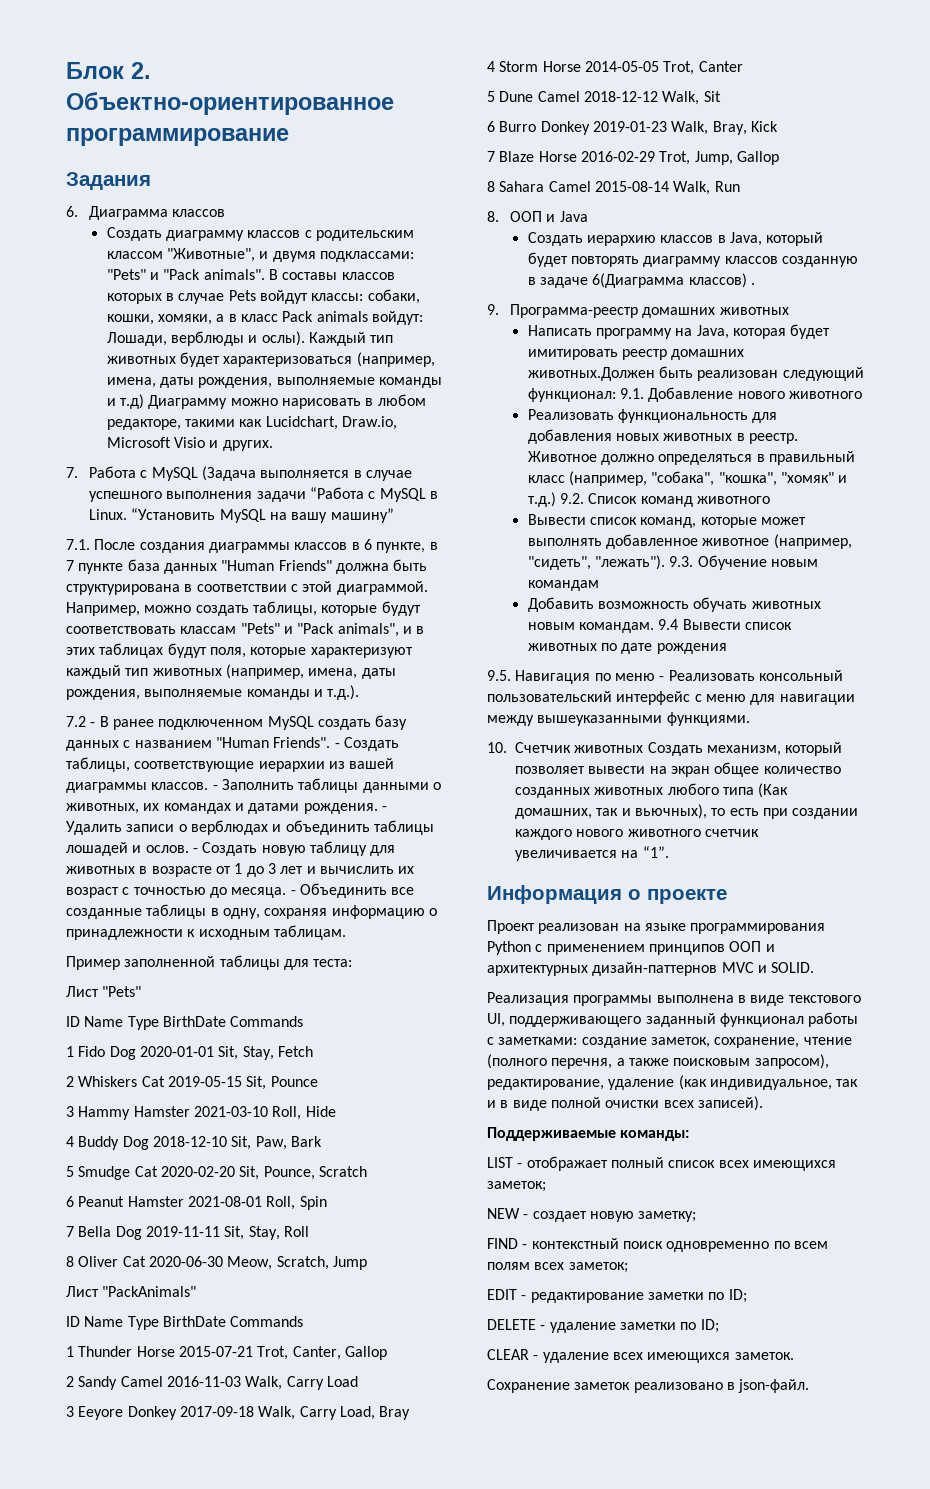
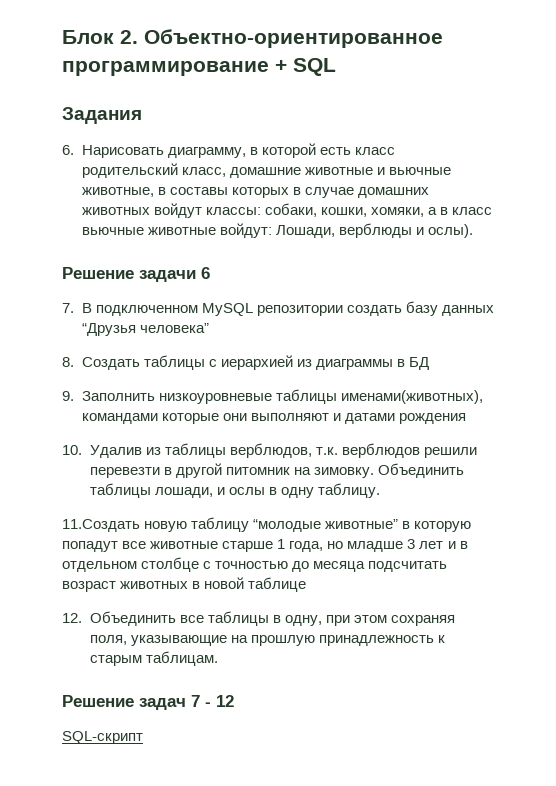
- Блок 2. Объектно-ориентированное программирование
+ Блок 2. Объектно-ориентированное программирование + SQL
- 6. Диаграмма классов
- Создать диаграмму классов с родительским классом "Животные", и двумя подклассами: "Pets" и "Pack animals". В составы классов которых в случае Pets войдут классы: собаки, кошки, хомяки, а в класс Pack animals войдут: Лошади, верблюды и ослы). Каждый тип животных будет характеризоваться (например, имена, даты рождения, выполняемые команды и т.д) Диаграмму можно нарисовать в любом редакторе, такими как Lucidchart, Draw.io, Microsoft Visio и других.
- 7. Работа с MySQL (Задача выполняется в случае успешного выполнения задачи “Работа с MySQL в Linux. “Установить MySQL на вашу машину”
- 7.1. После создания диаграммы классов в 6 пункте, в 7 пункте база данных "Human Friends" должна быть структурирована в соответствии с этой диаграммой. Например, можно создать таблицы, которые будут соответствовать классам "Pets" и "Pack animals", и в этих таблицах будут поля, которые характеризуют каждый тип животных (например, имена, даты рождения, выполняемые команды и т.д.).
- 7.2 - В ранее подключенном MySQL создать базу данных с названием "Human Friends". - Создать таблицы, соответствующие иерархии из вашей диаграммы классов. - Заполнить таблицы данными о животных, их командах и датами рождения. - Удалить записи о верблюдах и объединить таблицы лошадей и ослов. - Создать новую таблицу для животных в возрасте от 1 до 3 лет и вычислить их возраст с точностью до месяца. - Объединить все созданные таблицы в одну, сохраняя информацию о принадлежности к исходным таблицам.
- Пример заполненной таблицы для теста:
- Лист "Pets"
- ID Name Type BirthDate Commands
- 1 Fido Dog 2020-01-01 Sit, Stay, Fetch
- 2 Whiskers Cat 2019-05-15 Sit, Pounce
- 3 Hammy Hamster 2021-03-10 Roll, Hide
- 4 Buddy Dog 2018-12-10 Sit, Paw, Bark
- 5 Smudge Cat 2020-02-20 Sit, Pounce, Scratch
- 6 Peanut Hamster 2021-08-01 Roll, Spin
- 7 Bella Dog 2019-11-11 Sit, Stay, Roll
- 8 Oliver Cat 2020-06-30 Meow, Scratch, Jump
- Лист "PackAnimals"
- ID Name Type BirthDate Commands
- 1 Thunder Horse 2015-07-21 Trot, Canter, Gallop
- 2 Sandy Camel 2016-11-03 Walk, Carry Load
- 3 Eeyore Donkey 2017-09-18 Walk, Carry Load, Bray
- 4 Storm Horse 2014-05-05 Trot, Canter
- 5 Dune Camel 2018-12-12 Walk, Sit
- 6 Burro Donkey 2019-01-23 Walk, Bray, Kick
- 7 Blaze Horse 2016-02-29 Trot, Jump, Gallop
- 8 Sahara Camel 2015-08-14 Walk, Run
- 8. ООП и Java
- Создать иерархию классов в Java, который будет повторять диаграмму классов созданную в задаче 6(Диаграмма классов) .
- 9. Программа-реестр домашних животных
- Написать программу на Java, которая будет имитировать реестр домашних животных.Должен быть реализован следующий функционал: 9.1. Добавление нового животного
- Реализовать функциональность для добавления новых животных в реестр. Животное должно определяться в правильный класс (например, "собака", "кошка", "хомяк" и т.д.) 9.2. Список команд животного
- Вывести список команд, которые может выполнять добавленное животное (например, "сидеть", "лежать"). 9.3. Обучение новым командам
- Добавить возможность обучать животных новым командам. 9.4 Вывести список животных по дате рождения
- 9.5. Навигация по меню - Реализовать консольный пользовательский интерфейс с меню для навигации между вышеуказанными функциями.
- 10. Счетчик животных Создать механизм, который позволяет вывести на экран общее количество созданных животных любого типа (Как домашних, так и вьючных), то есть при создании каждого нового животного счетчик увеличивается на “1”.
- Информация о проекте
- Проект реализован на языке программирования Python с применением принципов ООП и архитектурных дизайн-паттернов MVC и SOLID.
- Реализация программы выполнена в виде текстового UI, поддерживающего заданный функционал работы с заметками: создание заметок, сохранение, чтение (полного перечня, а также поисковым запросом), редактирование, удаление (как индивидуальное, так и в виде полной очистки всех записей).
- Поддерживаемые команды:
- LIST - отображает полный список всех имеющихся заметок;
- NEW - создает новую заметку;
- FIND - контекстный поиск одновременно по всем полям всех заметок;
- EDIT - редактирование заметки по ID;
- DELETE - удаление заметки по ID;
- CLEAR - удаление всех имеющихся заметок.
- Сохранение заметок реализовано в json-файл.
+ 6. Нарисовать диаграмму, в которой есть класс родительский класс, домашние животные и вьючные животные, в составы которых в случае домашних животных войдут классы: собаки, кошки, хомяки, а в класс вьючные животные войдут: Лошади, верблюды и ослы).
+ Решение задачи 6
+ 7. В подключенном MySQL репозитории создать базу данных “Друзья человека”
+ 8. Создать таблицы с иерархией из диаграммы в БД
+ 9. Заполнить низкоуровневые таблицы именами(животных), командами которые они выполняют и датами рождения
+ 10. Удалив из таблицы верблюдов, т.к. верблюдов решили перевезти в другой питомник на зимовку. Объединить таблицы лошади, и ослы в одну таблицу.
+ 11.Создать новую таблицу “молодые животные” в которую попадут все животные старше 1 года, но младше 3 лет и в отдельном столбце с точностью до месяца подсчитать возраст животных в новой таблице
+ 12. Объединить все таблицы в одну, при этом сохраняя поля, указывающие на прошлую принадлежность к старым таблицам.
+ Решение задач 7 - 12
+ SQL-скрипт

